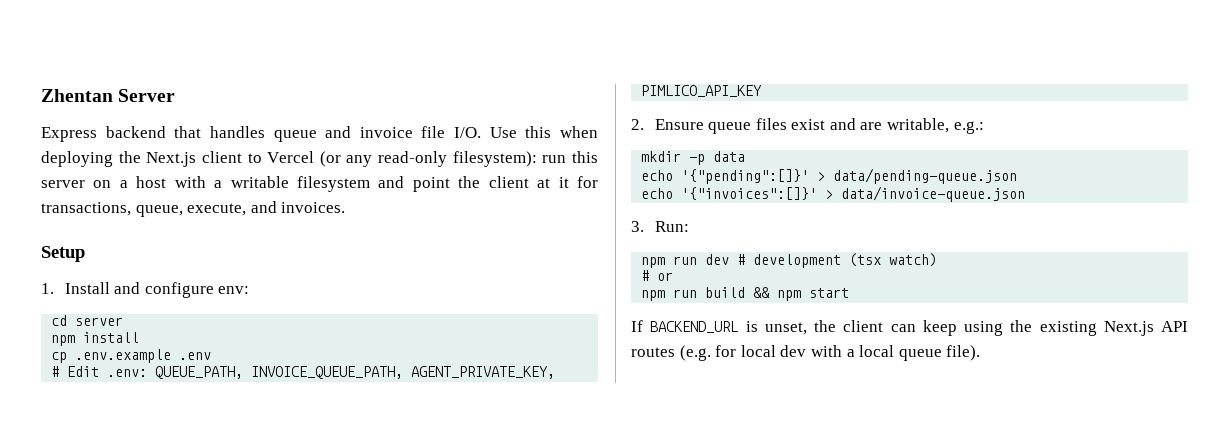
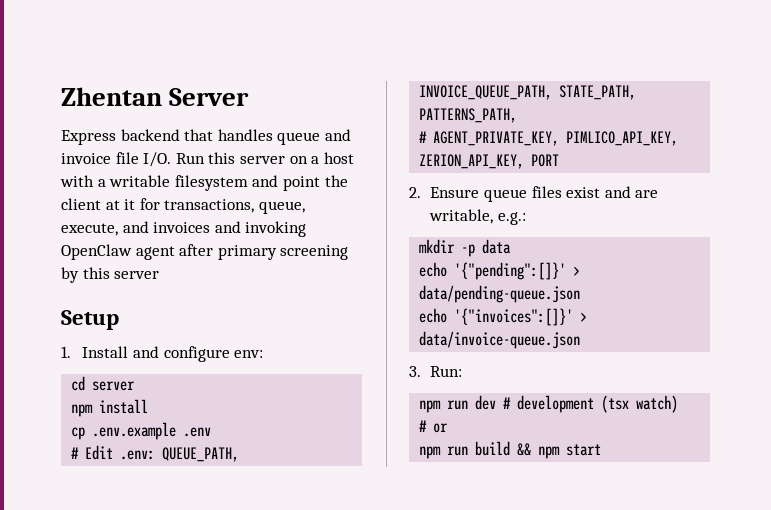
- Express backend that handles queue and invoice file I/O. Use this when deploying the Next.js client to Vercel (or any read-only filesystem): run this server on a host with a writable filesystem and point the client at it for transactions, queue, execute, and invoices.
+ Express backend that handles queue and invoice file I/O. Run this server on a host with a writable filesystem and point the client at it for transactions, queue, execute, and invoices and invoking OpenClaw agent after primary screening by this server
- # Edit .env: QUEUE_PATH, INVOICE_QUEUE_PATH, AGENT_PRIVATE_KEY, PIMLICO_API_KEY
+ # Edit .env: QUEUE_PATH, INVOICE_QUEUE_PATH, STATE_PATH, PATTERNS_PATH,
+ # AGENT_PRIVATE_KEY, PIMLICO_API_KEY, ZERION_API_KEY, PORT
- If BACKEND_URL is unset, the client can keep using the existing Next.js API routes (e.g. for local dev with a local queue file).

